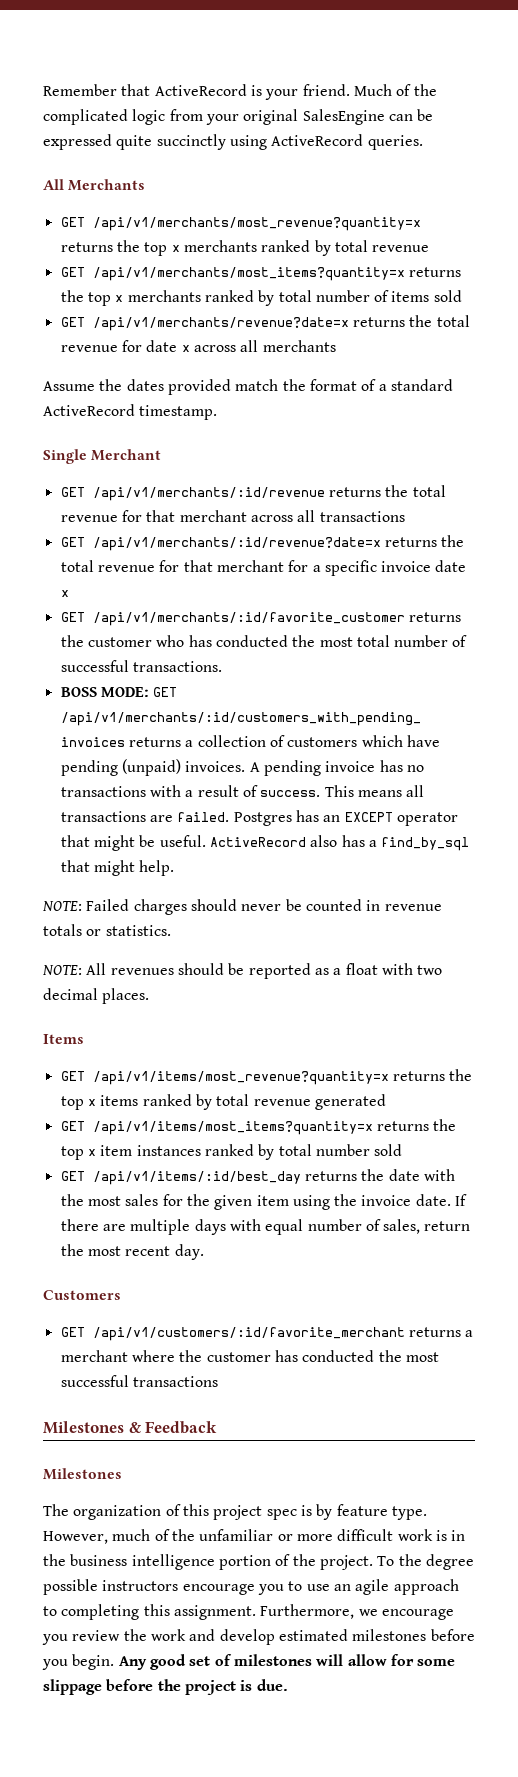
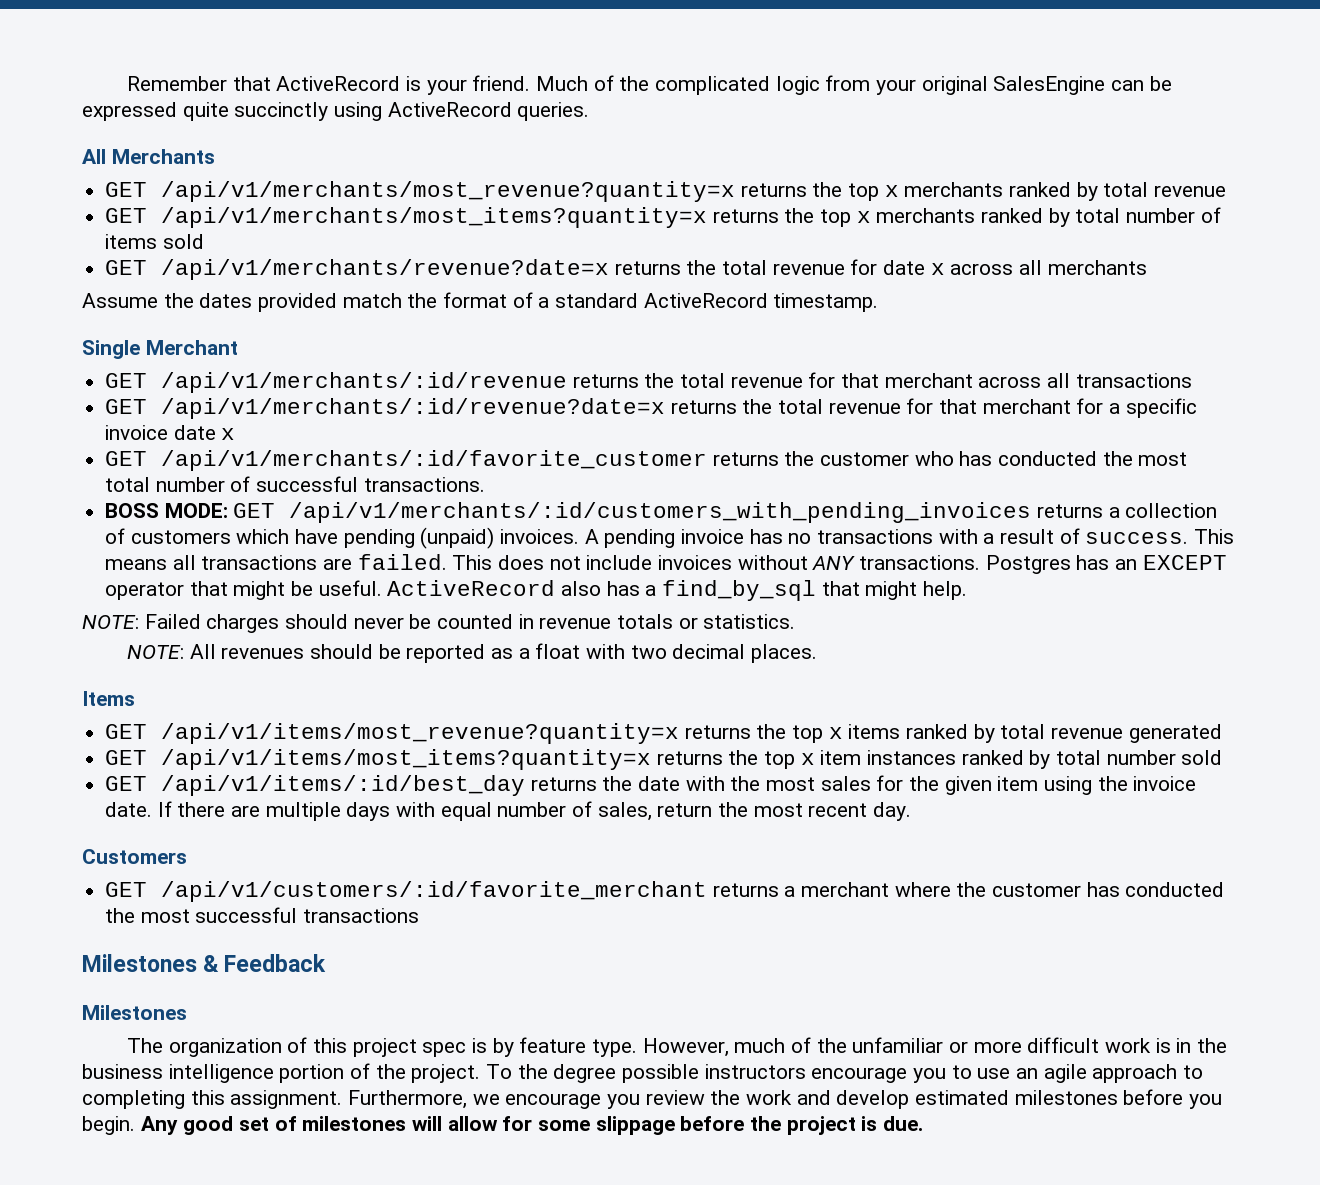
+ This does not include invoices without ANY transactions.

